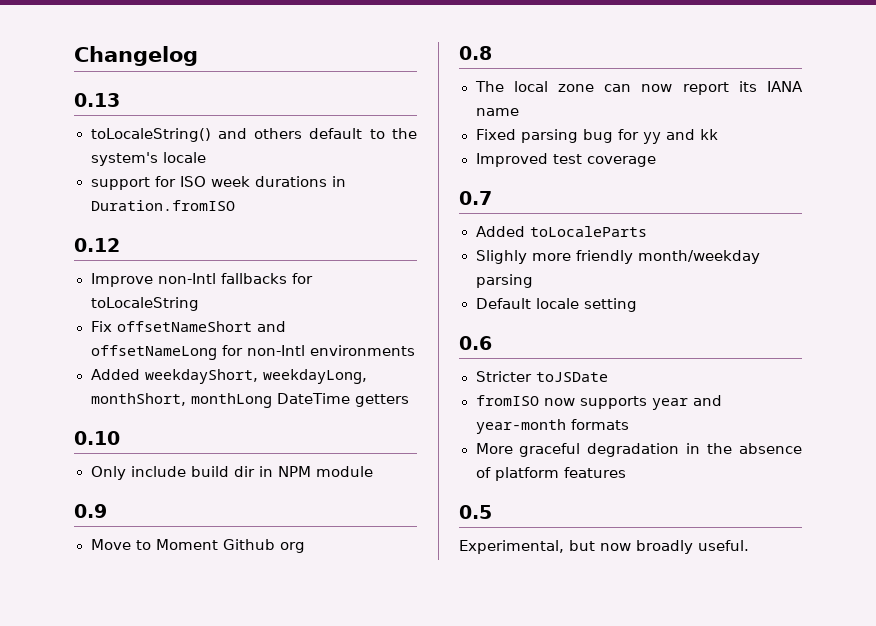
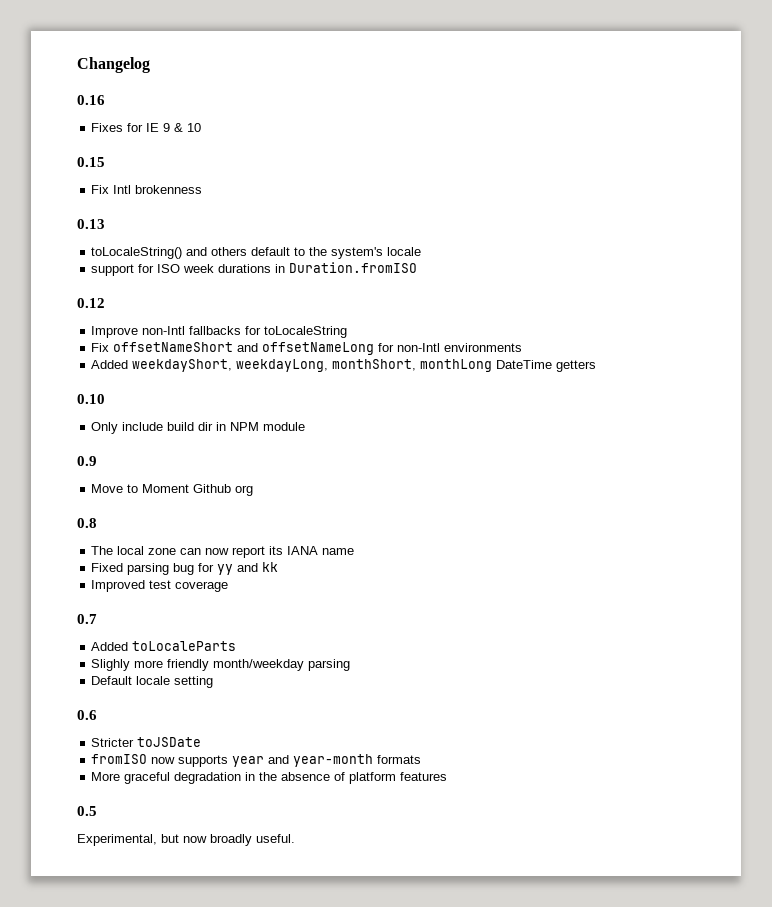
+ 0.16
+ Fixes for IE 9 & 10
+ 0.15
+ Fix Intl brokenness

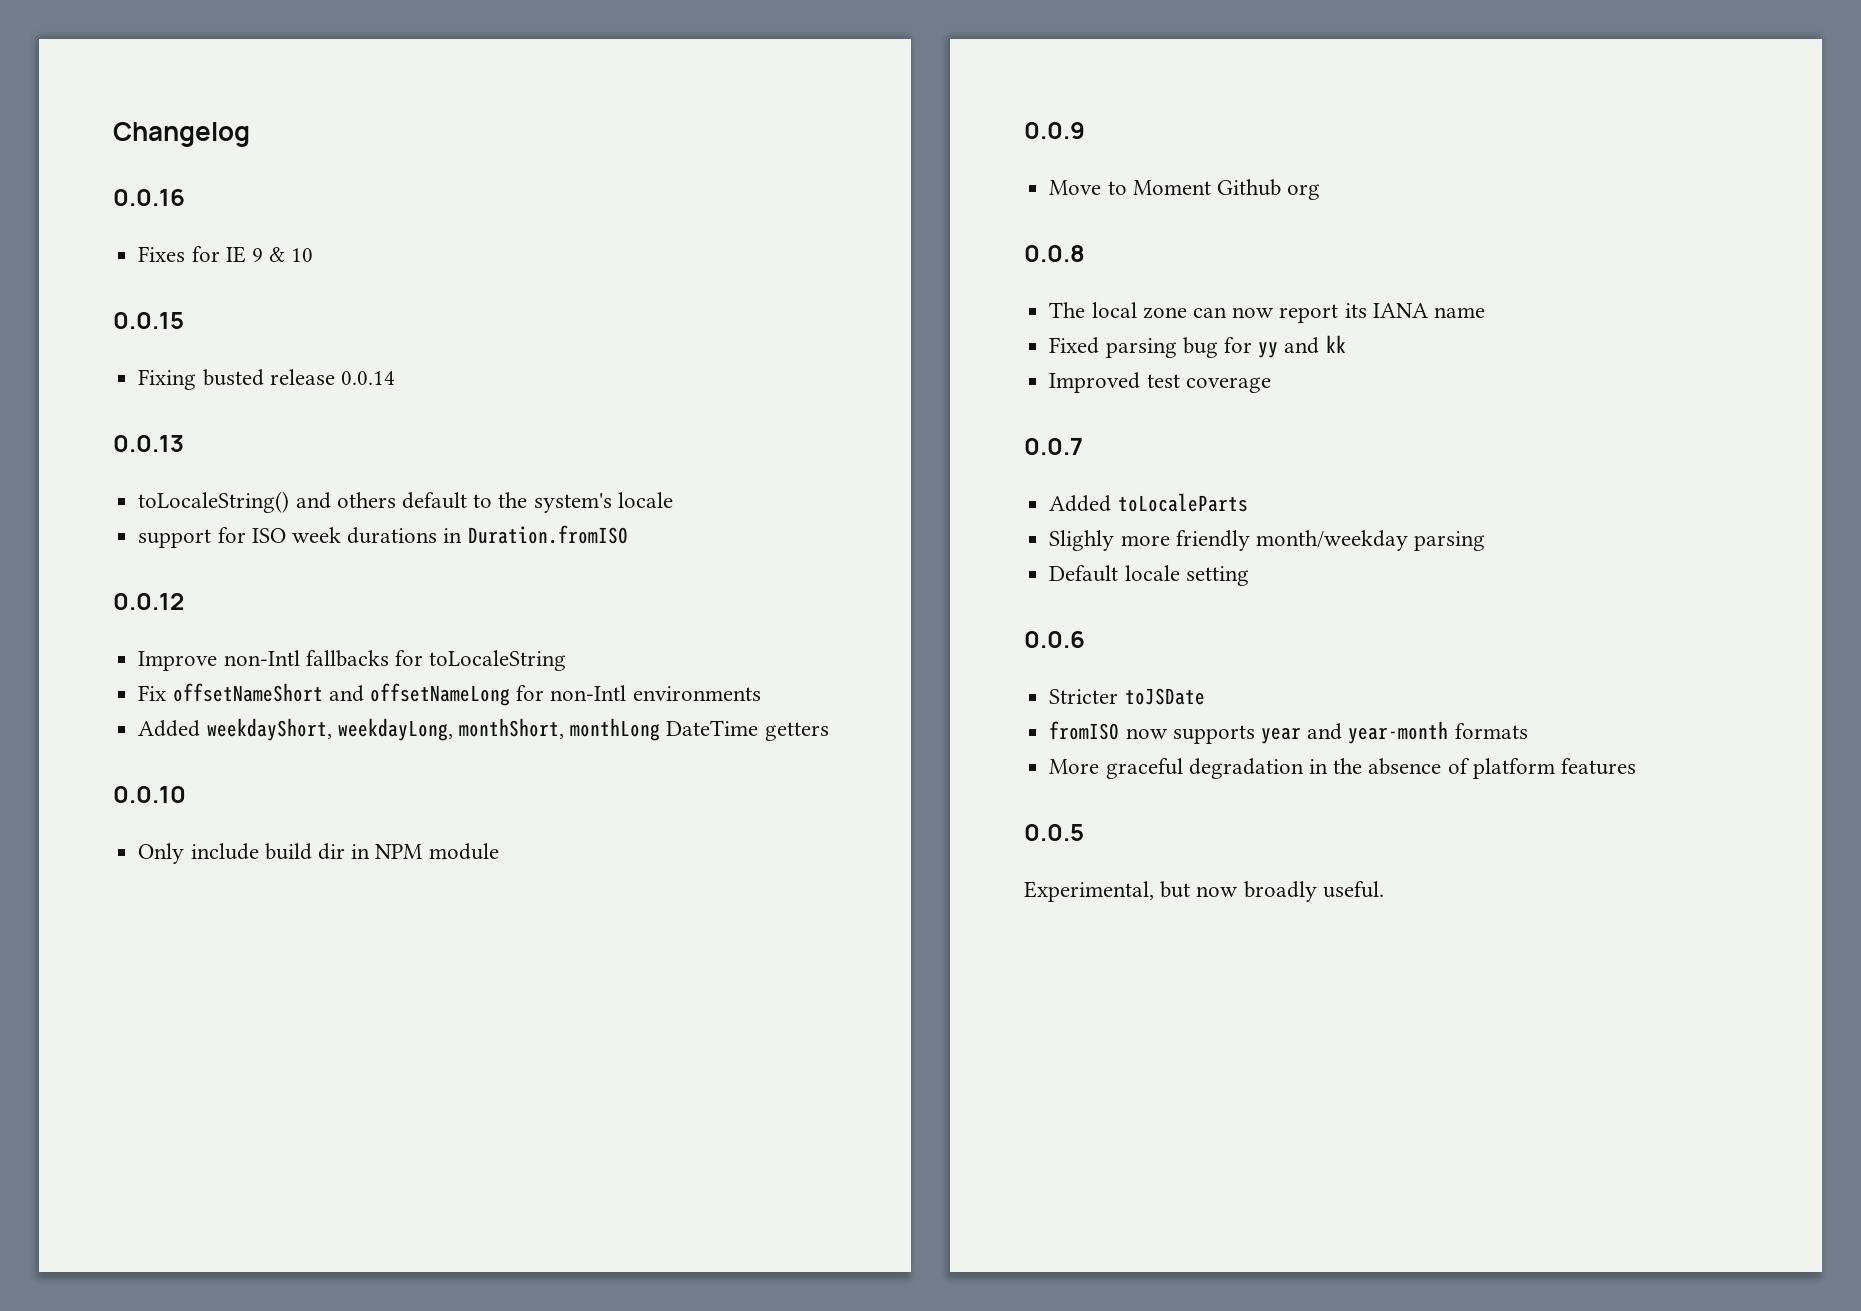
- 0.16
+ 0.0.16
- 0.15
- Fix Intl brokenness
- 0.13
+ 0.0.15
+ Fixing busted release 0.0.14
+ 0.0.13
- 0.12
+ 0.0.12
- 0.10
+ 0.0.10
- 0.9
+ 0.0.9
- 0.8
+ 0.0.8
- 0.7
+ 0.0.7
- 0.6
+ 0.0.6
- 0.5
+ 0.0.5

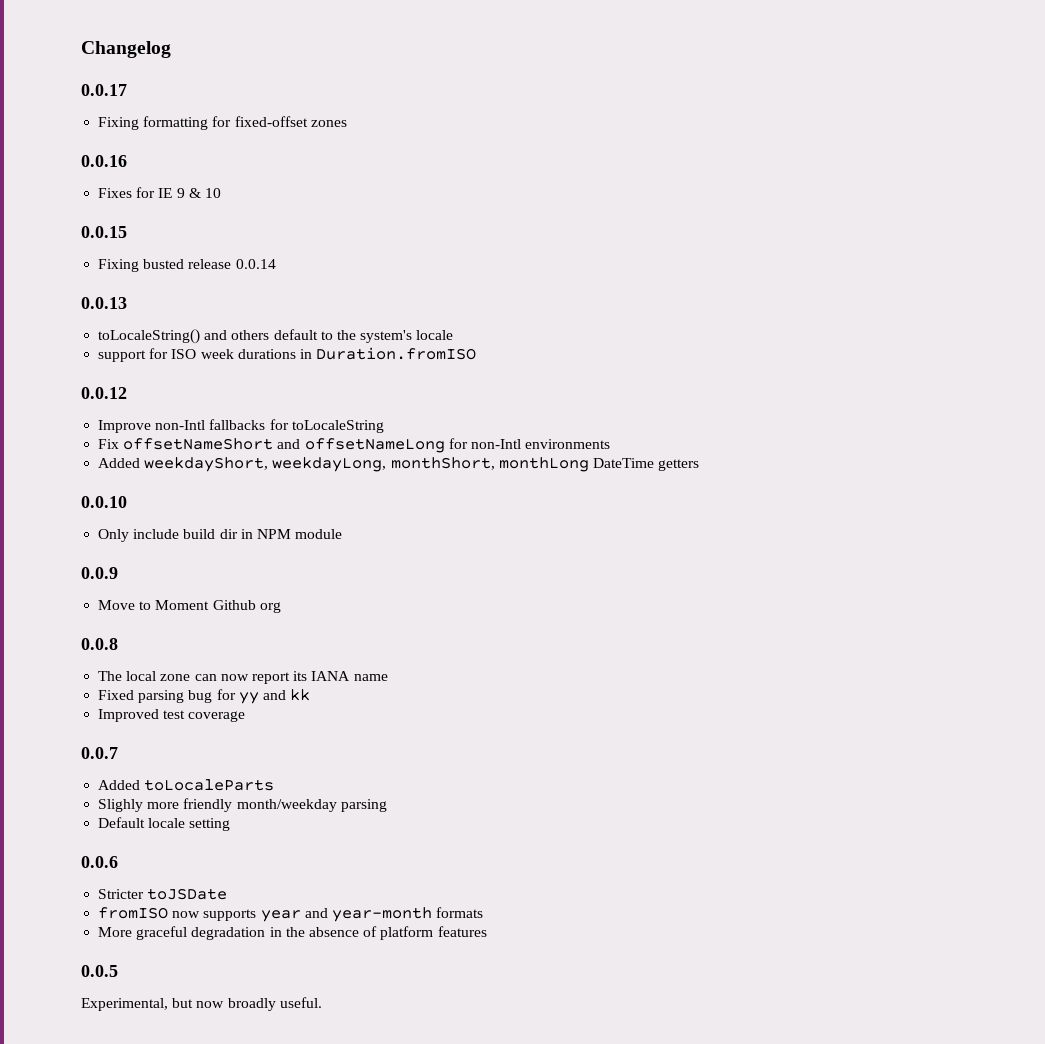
+ 0.0.17
+ Fixing formatting for fixed-offset zones

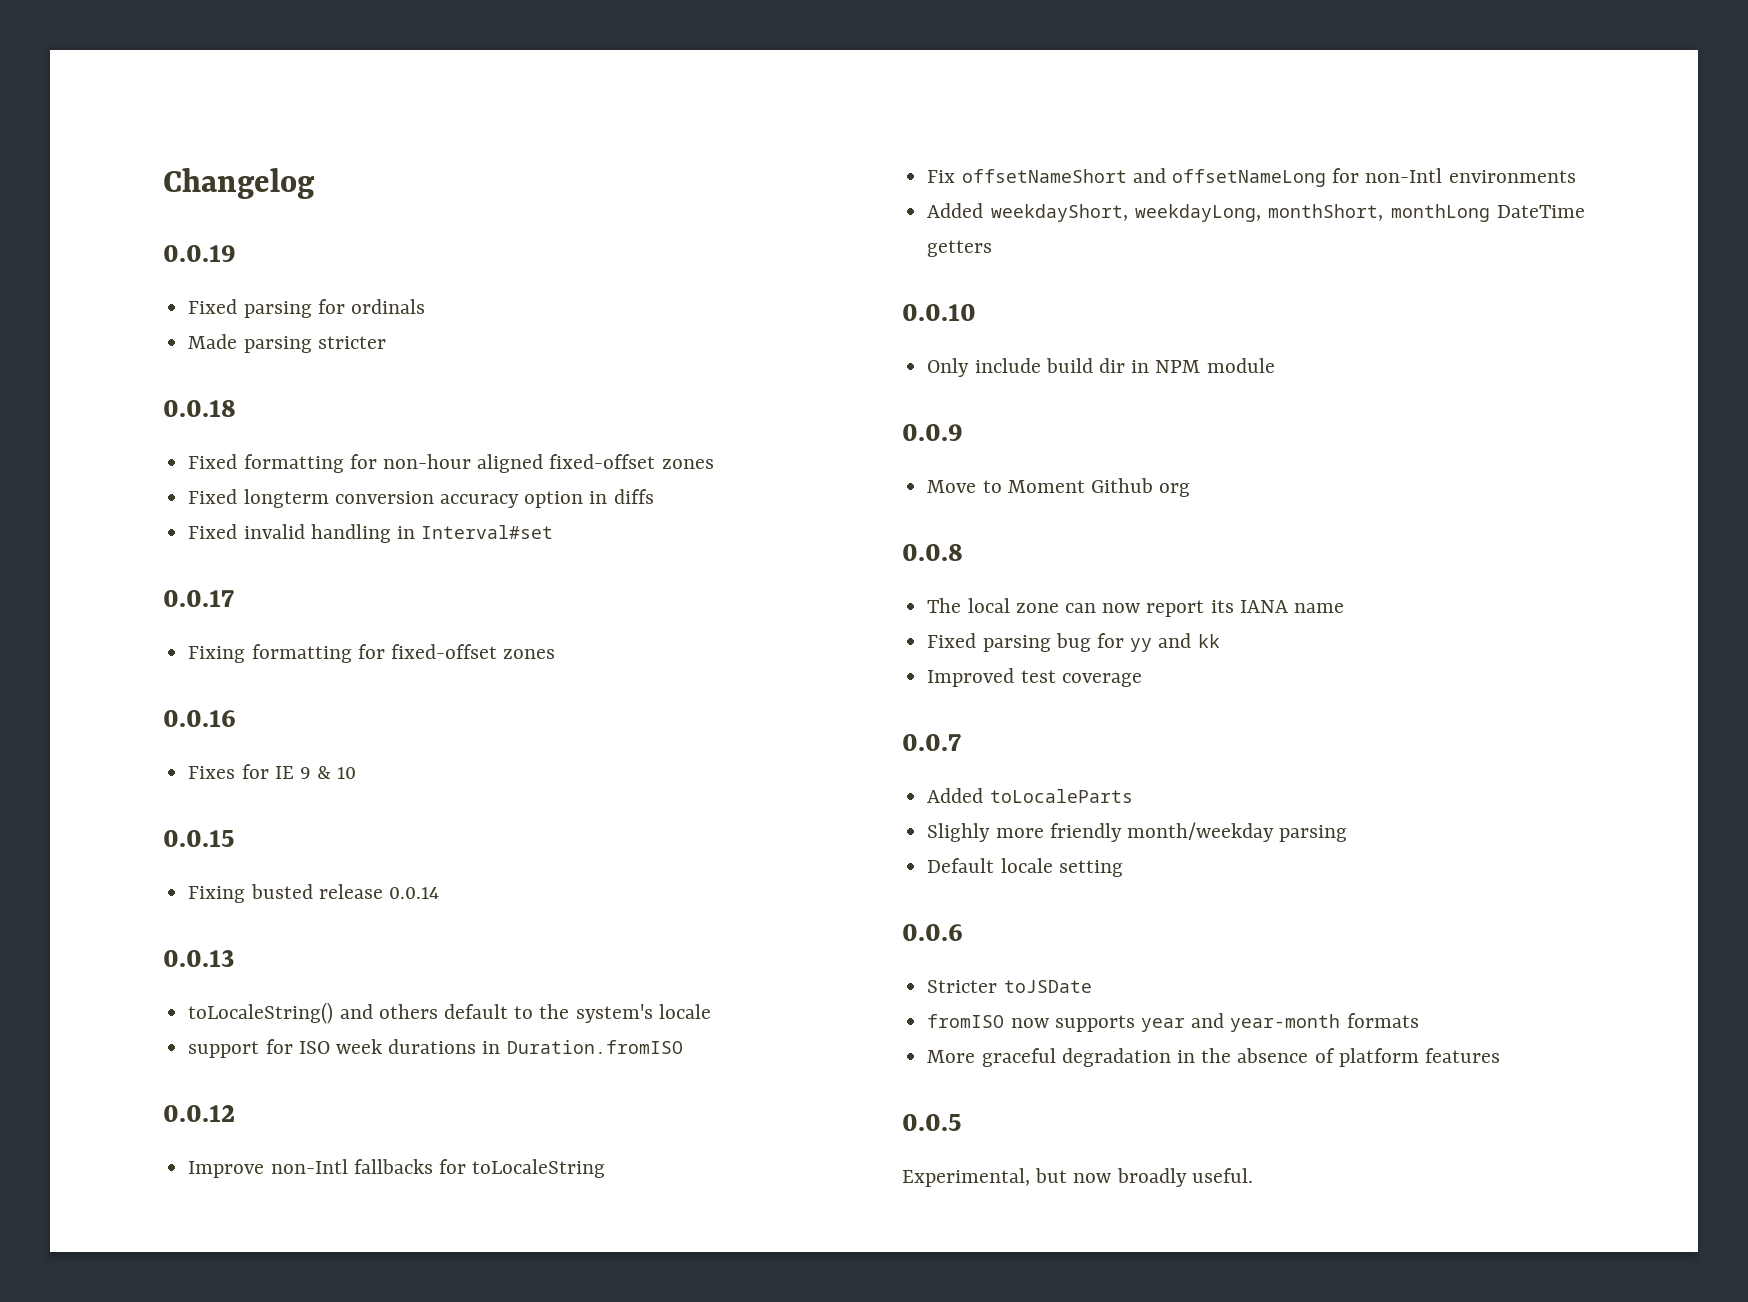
+ 0.0.19
+ Fixed parsing for ordinals
+ Made parsing stricter
+ 0.0.18
+ Fixed formatting for non-hour aligned fixed-offset zones
+ Fixed longterm conversion accuracy option in diffs
+ Fixed invalid handling in Interval#set

